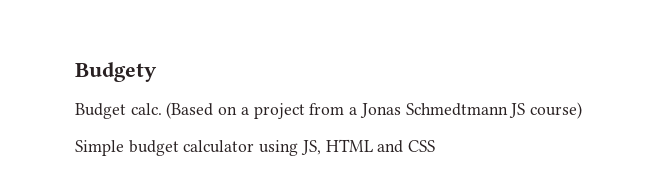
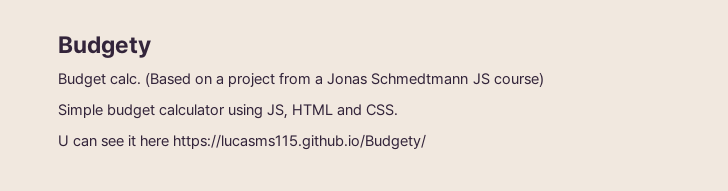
- Simple budget calculator using JS, HTML and CSS
+ Simple budget calculator using JS, HTML and CSS.
+ U can see it here https://lucasms115.github.io/Budgety/

